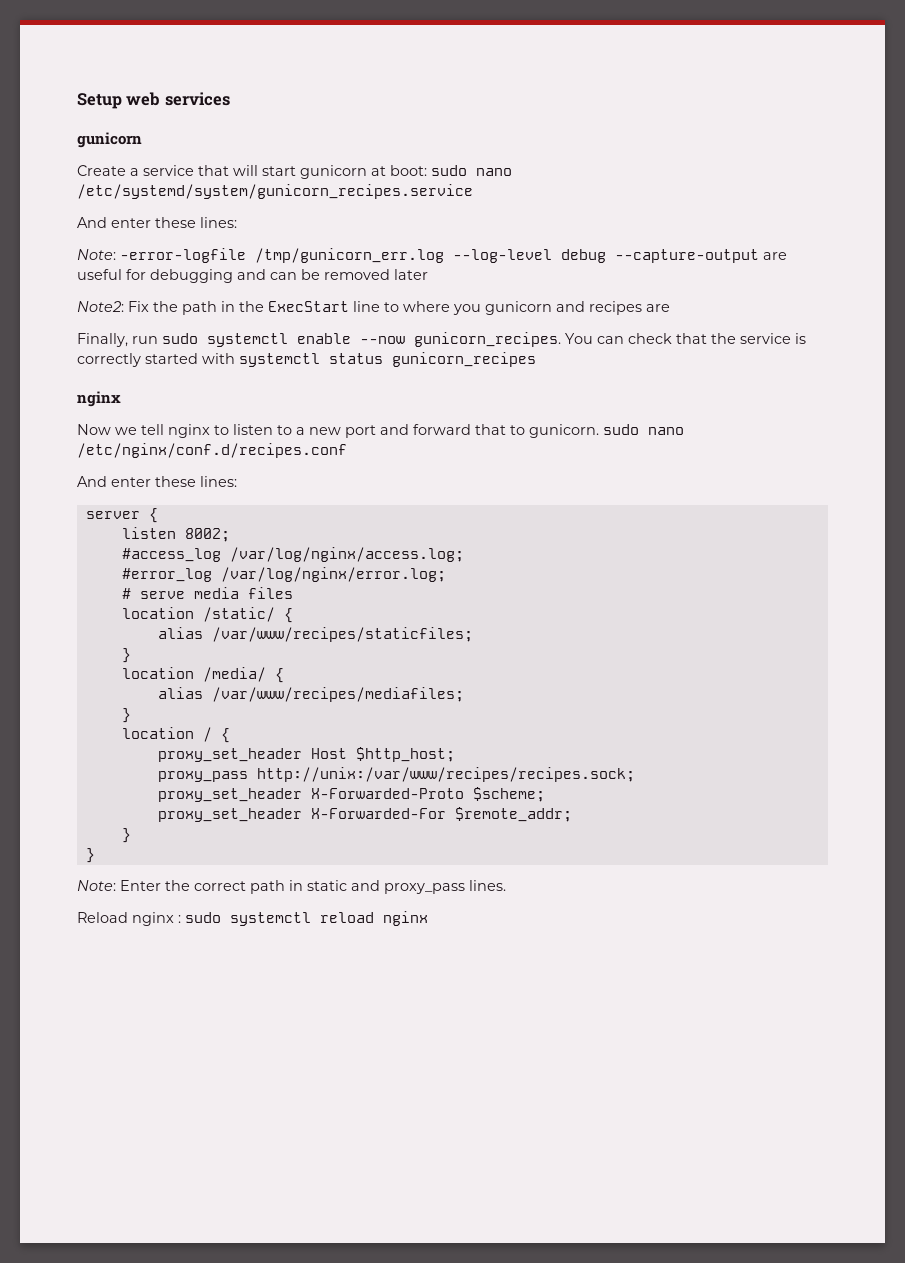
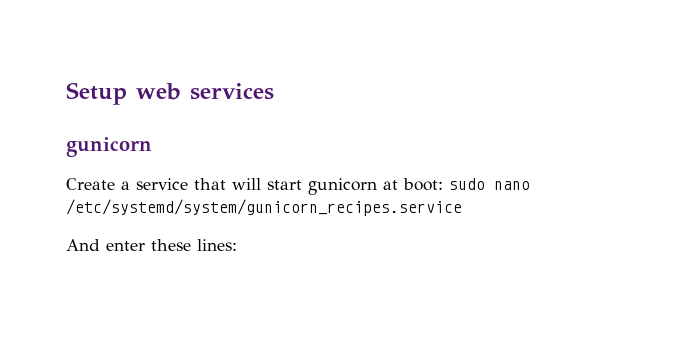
- Note: -error-logfile /tmp/gunicorn_err.log --log-level debug --capture-output are useful for debugging and can be removed later
- Note2: Fix the path in the ExecStart line to where you gunicorn and recipes are
- Finally, run sudo systemctl enable --now gunicorn_recipes. You can check that the service is correctly started with systemctl status gunicorn_recipes
- nginx
- Now we tell nginx to listen to a new port and forward that to gunicorn. sudo nano /etc/nginx/conf.d/recipes.conf
- And enter these lines:
- server {
- listen 8002;
- #access_log /var/log/nginx/access.log;
- #error_log /var/log/nginx/error.log;
- # serve media files
- location /static/ {
- alias /var/www/recipes/staticfiles;
- }
- location /media/ {
- alias /var/www/recipes/mediafiles;
- }
- location / {
- proxy_set_header Host $http_host;
- proxy_pass http://unix:/var/www/recipes/recipes.sock;
- proxy_set_header X-Forwarded-Proto $scheme;
- proxy_set_header X-Forwarded-For $remote_addr;
- }
- }
- Note: Enter the correct path in static and proxy_pass lines.
- Reload nginx : sudo systemctl reload nginx

